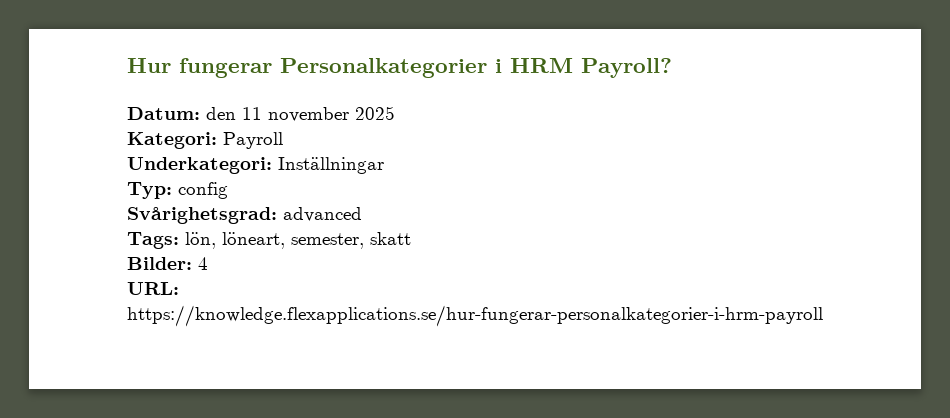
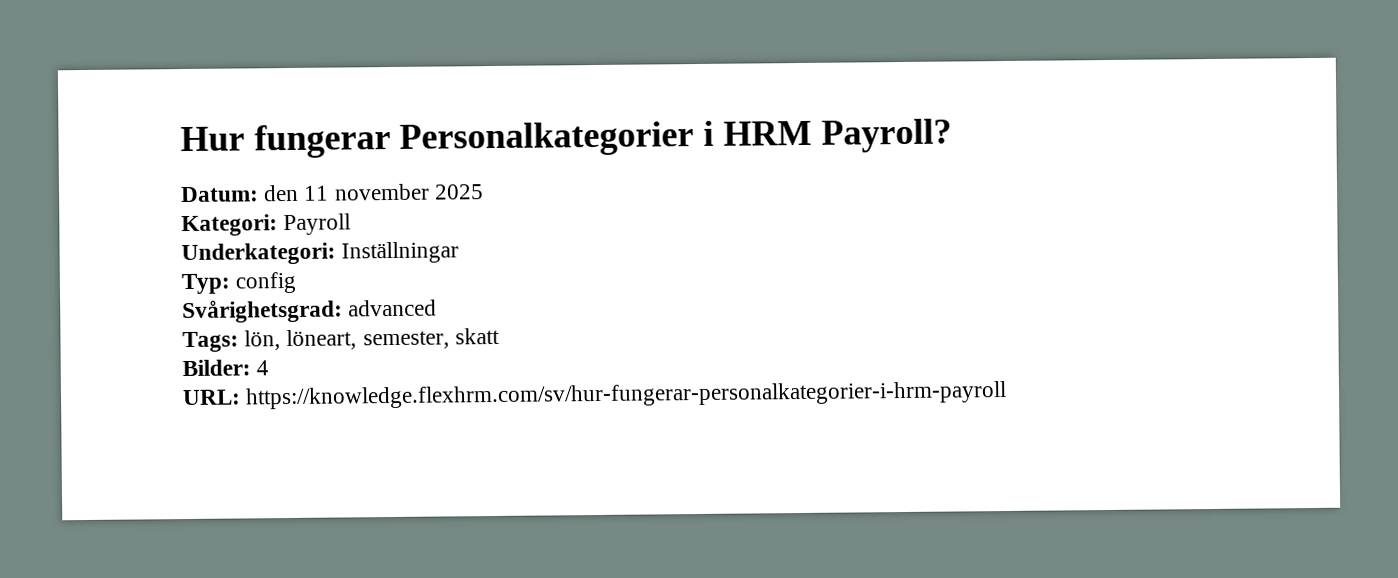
- URL: https://knowledge.flexapplications.se/hur-fungerar-personalkategorier-i-hrm-payroll
+ URL: https://knowledge.flexhrm.com/sv/hur-fungerar-personalkategorier-i-hrm-payroll

